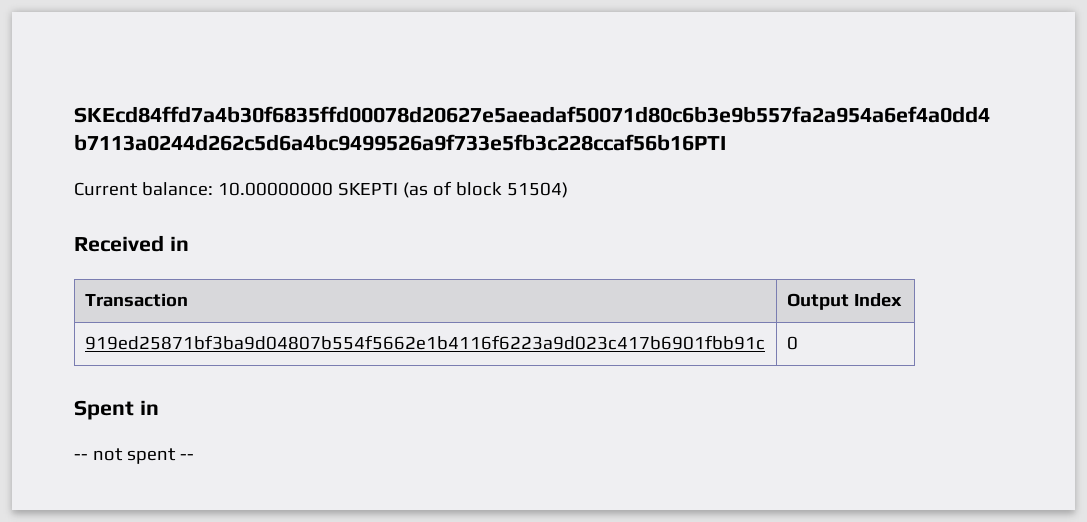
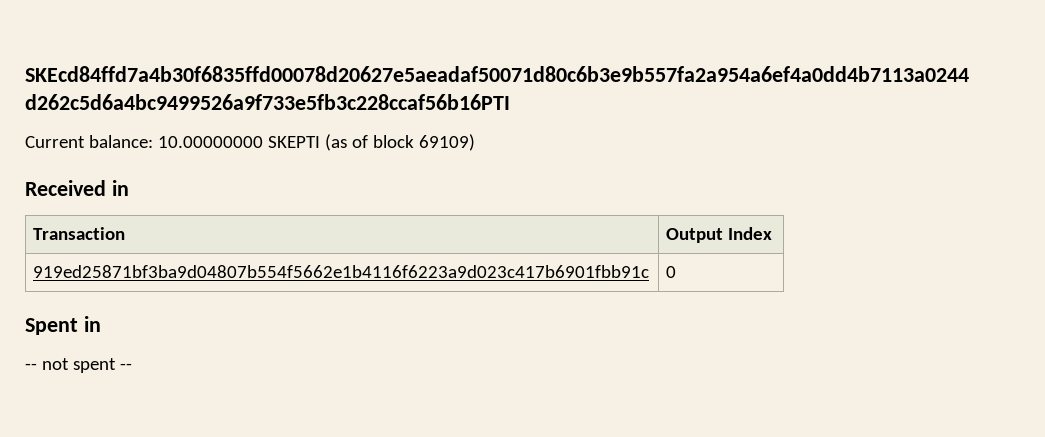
- Current balance: 10.00000000 SKEPTI (as of block 51504)
+ Current balance: 10.00000000 SKEPTI (as of block 69109)

